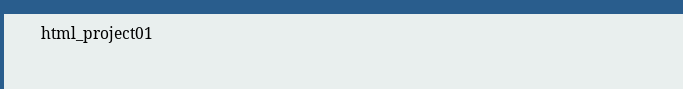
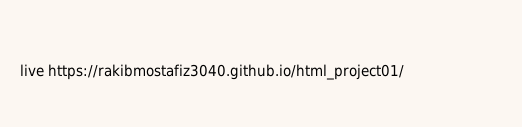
- html_project01
+ live https://rakibmostafiz3040.github.io/html_project01/

